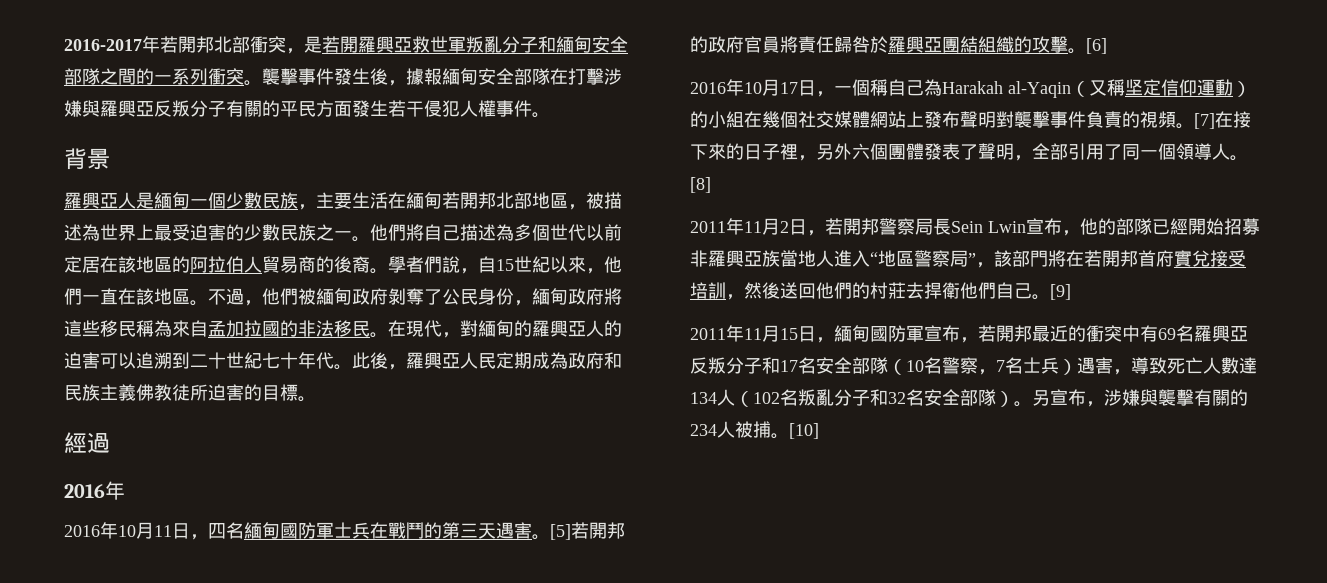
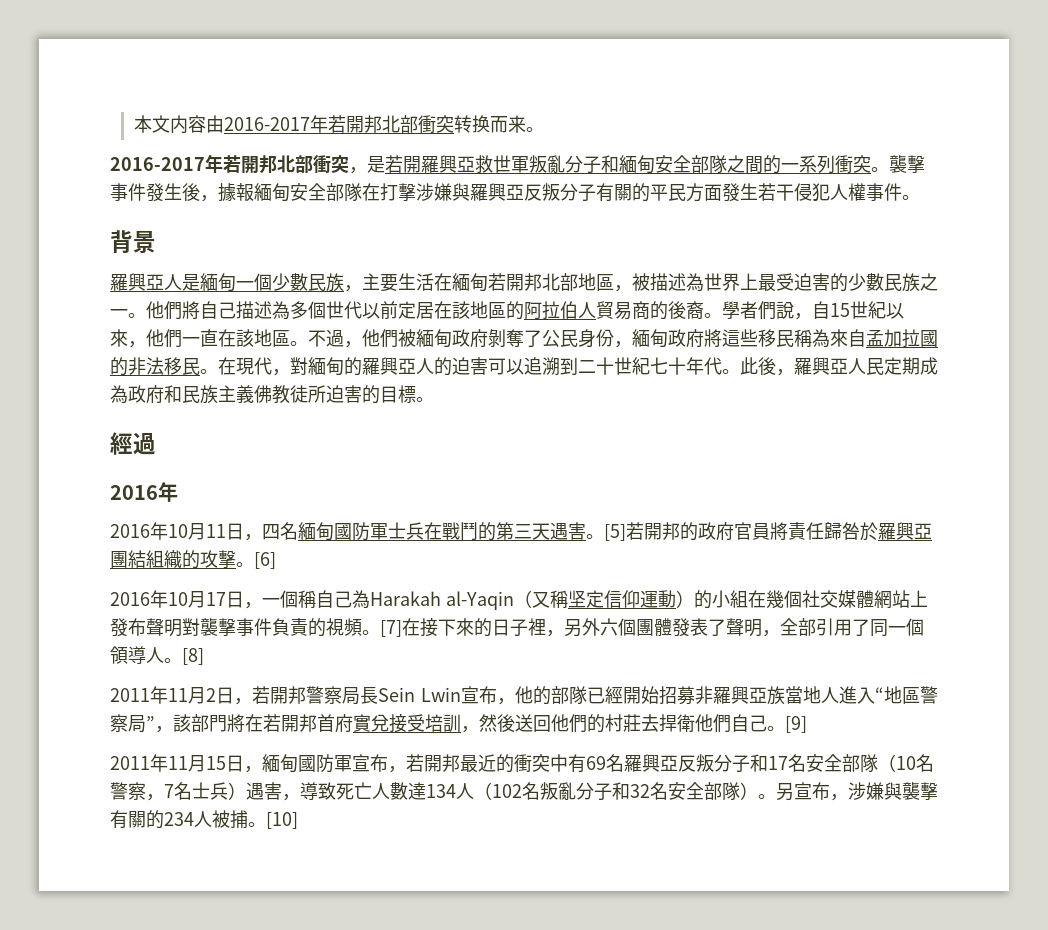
+ 本文内容由2016-2017年若開邦北部衝突转换而来。

